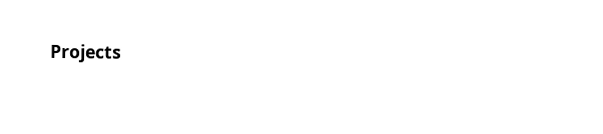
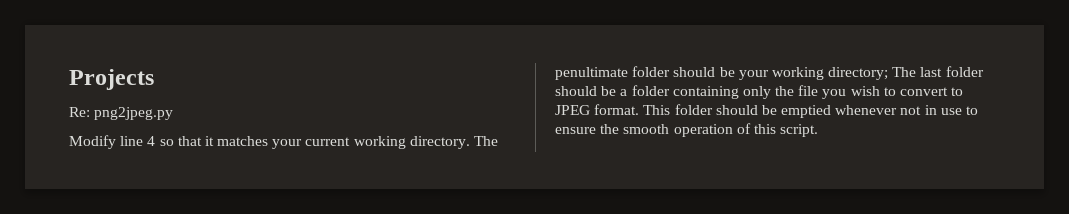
+ Re: png2jpeg.py
+ Modify line 4 so that it matches your current working directory. The penultimate folder should be your working directory; The last folder should be a folder containing only the file you wish to convert to JPEG format. This folder should be emptied whenever not in use to ensure the smooth operation of this script.

